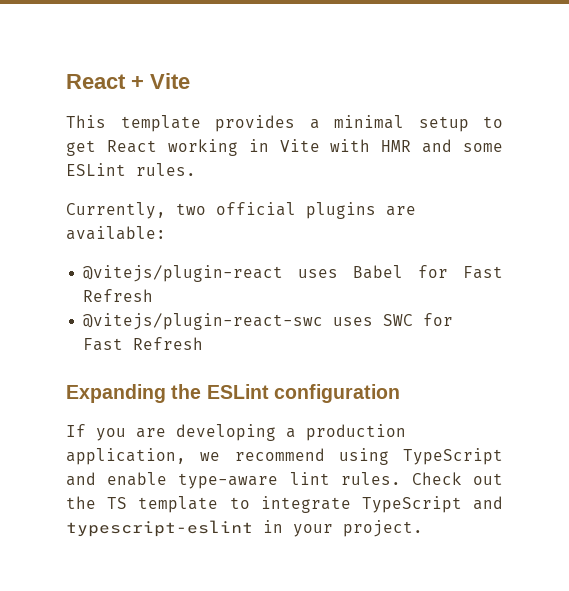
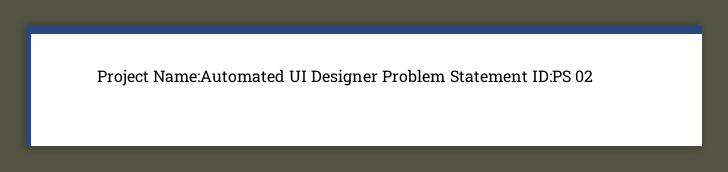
- React + Vite
- This template provides a minimal setup to get React working in Vite with HMR and some ESLint rules.
- Currently, two official plugins are available:
- @vitejs/plugin-react uses Babel for Fast Refresh
- @vitejs/plugin-react-swc uses SWC for Fast Refresh
- Expanding the ESLint configuration
- If you are developing a production application, we recommend using TypeScript and enable type-aware lint rules. Check out the TS template to integrate TypeScript and typescript-eslint in your project.
+ Project Name:Automated UI Designer Problem Statement ID:PS 02

